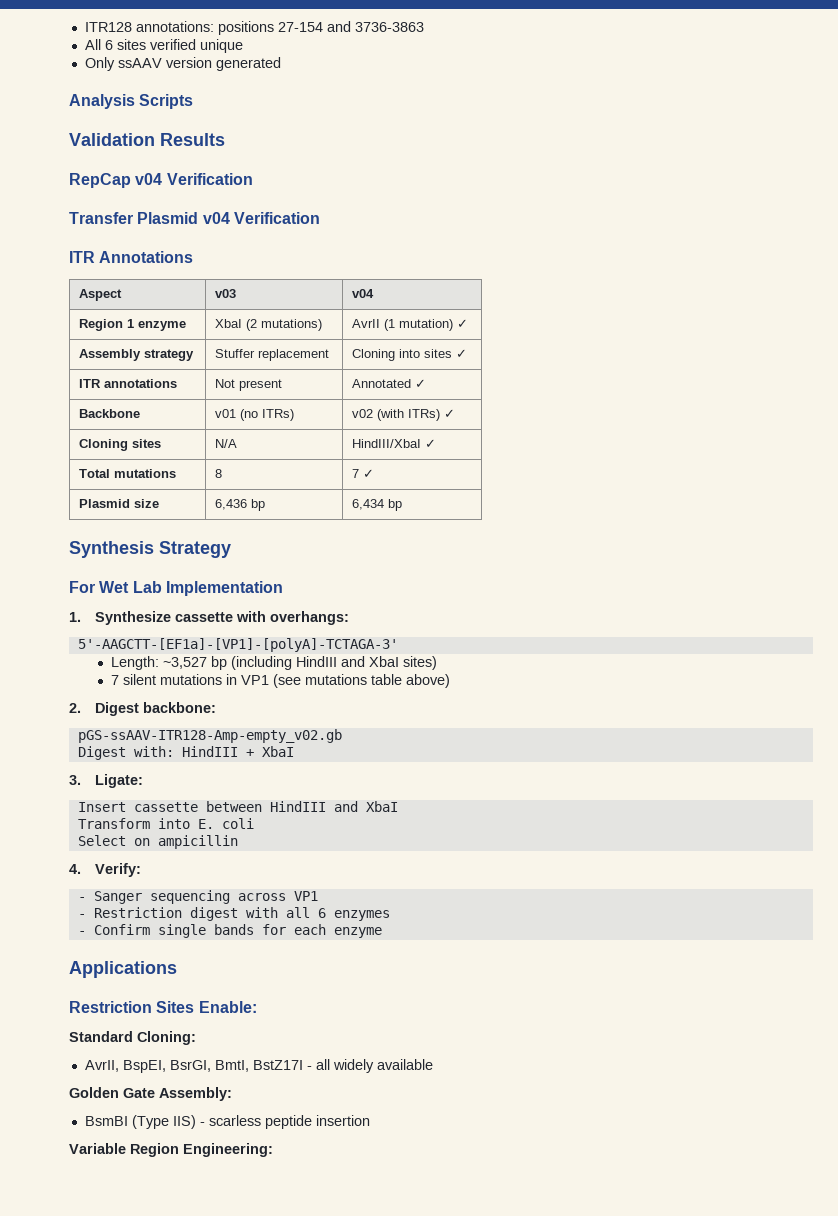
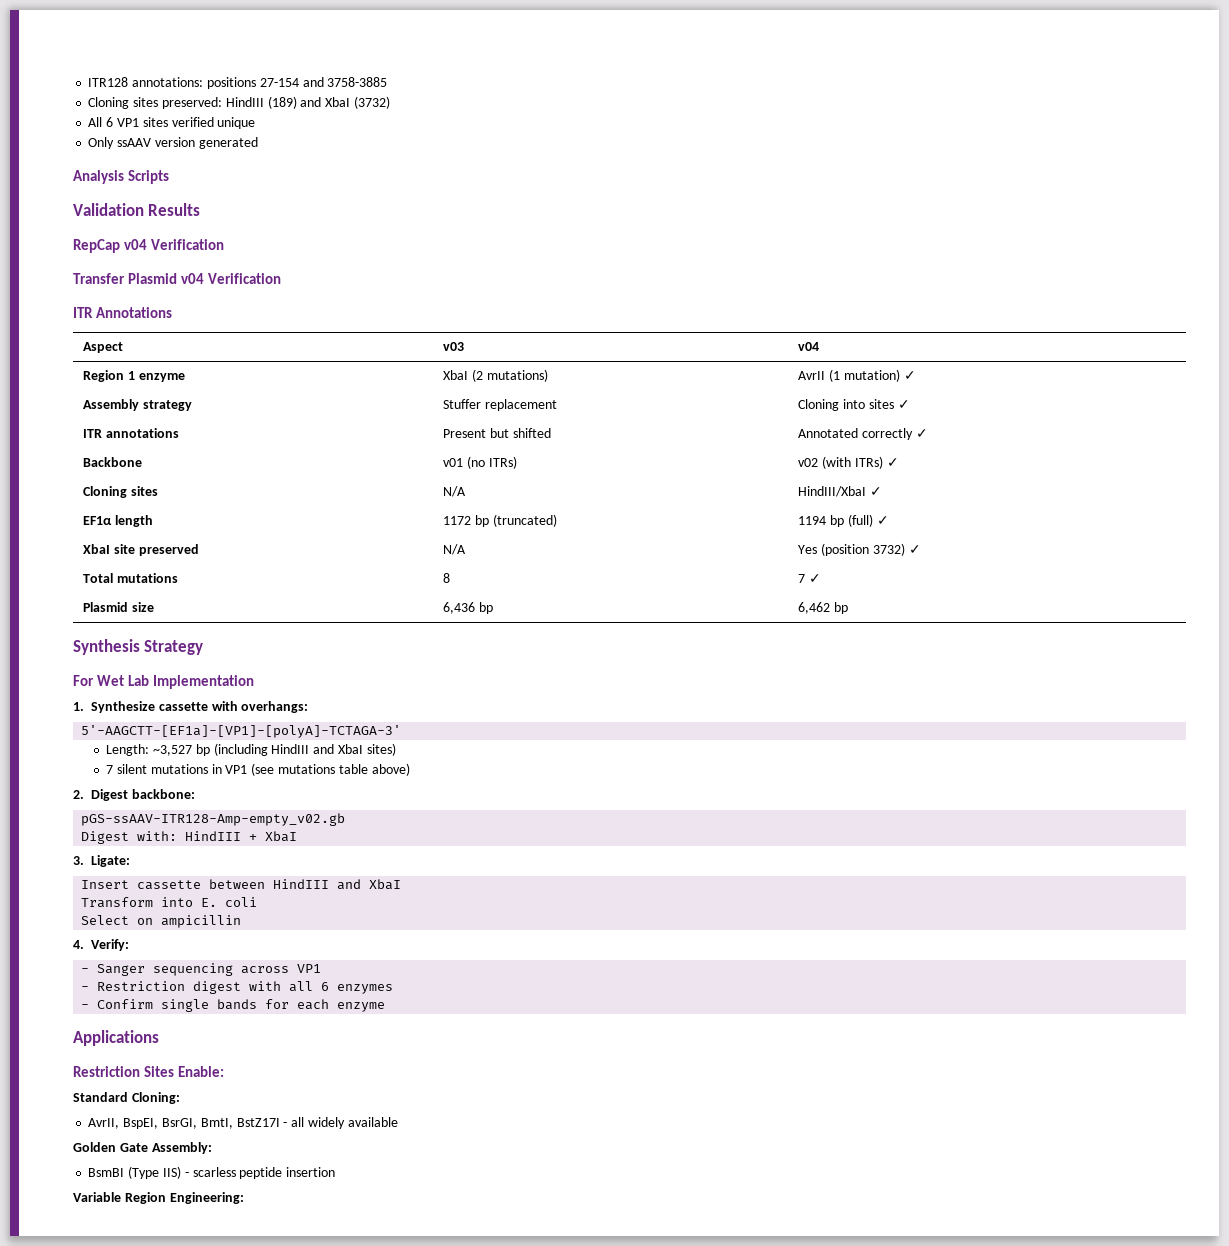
- ITR128 annotations: positions 27-154 and 3736-3863
+ ITR128 annotations: positions 27-154 and 3758-3885
+ Cloning sites preserved: HindIII (189) and XbaI (3732)
- All 6 sites verified unique
+ All 6 VP1 sites verified unique
- ITR annotations | Not present | Annotated ✓
+ ITR annotations | Present but shifted | Annotated correctly ✓
+ EF1α length | 1172 bp (truncated) | 1194 bp (full) ✓
+ XbaI site preserved | N/A | Yes (position 3732) ✓
- Plasmid size | 6,436 bp | 6,434 bp
+ Plasmid size | 6,436 bp | 6,462 bp

